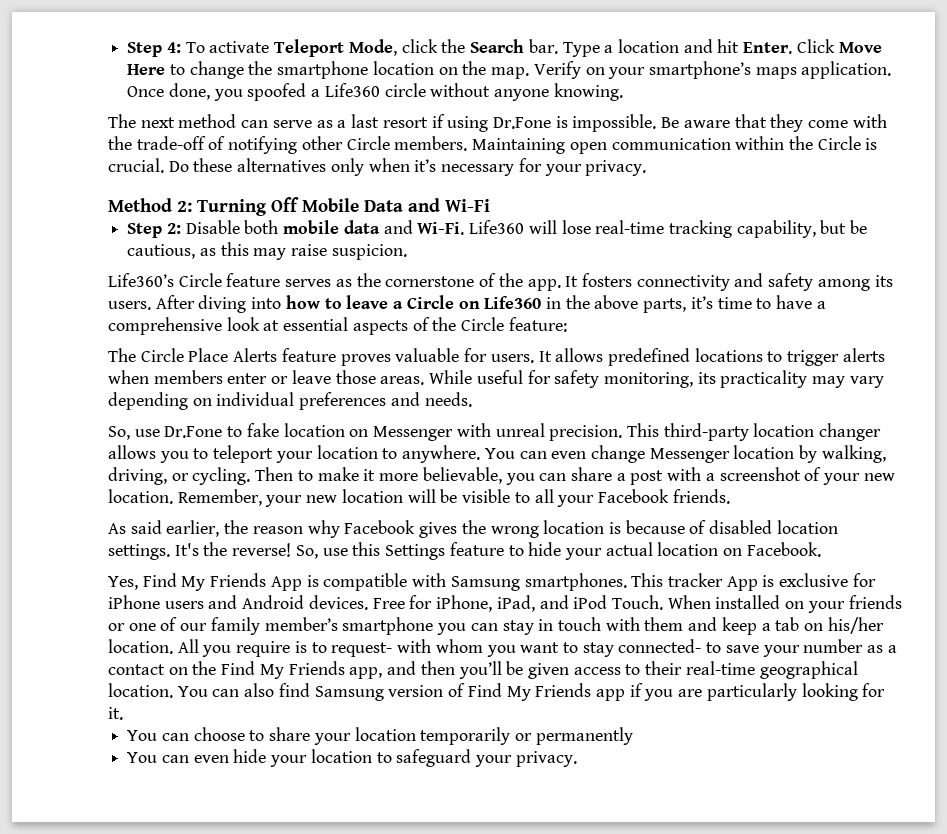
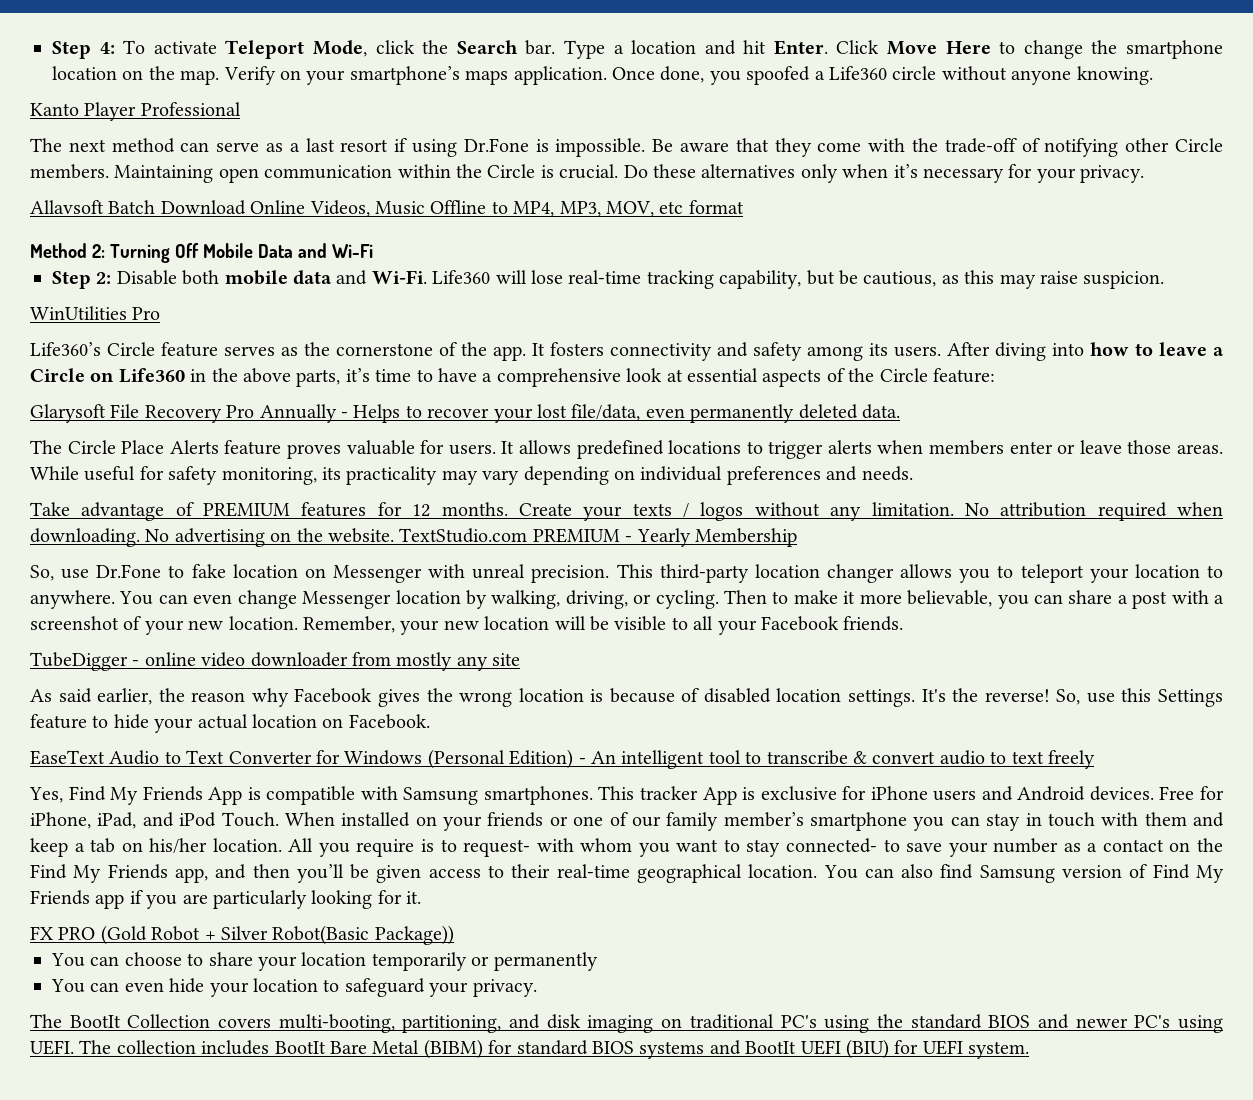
+ Kanto Player Professional
+ Allavsoft Batch Download Online Videos, Music Offline to MP4, MP3, MOV, etc format
+ WinUtilities Pro
+ Glarysoft File Recovery Pro Annually - Helps to recover your lost file/data, even permanently deleted data.
+ Take advantage of PREMIUM features for 12 months. Create your texts / logos without any limitation. No attribution required when downloading. No advertising on the website. TextStudio.com PREMIUM - Yearly Membership
+ TubeDigger - online video downloader from mostly any site
+ EaseText Audio to Text Converter for Windows (Personal Edition) - An intelligent tool to transcribe & convert audio to text freely
+ FX PRO (Gold Robot + Silver Robot(Basic Package))
+ The BootIt Collection covers multi-booting, partitioning, and disk imaging on traditional PC's using the standard BIOS and newer PC's using UEFI. The collection includes BootIt Bare Metal (BIBM) for standard BIOS systems and BootIt UEFI (BIU) for UEFI system.

